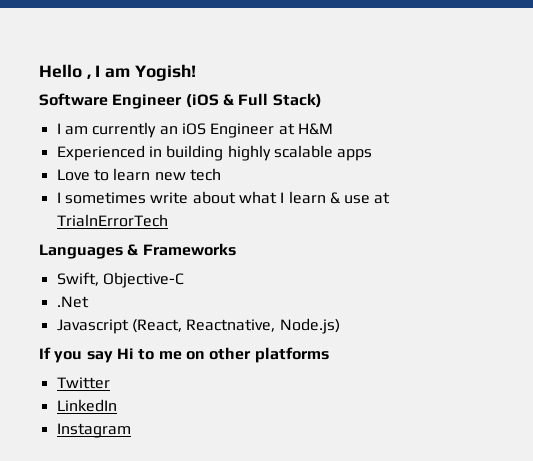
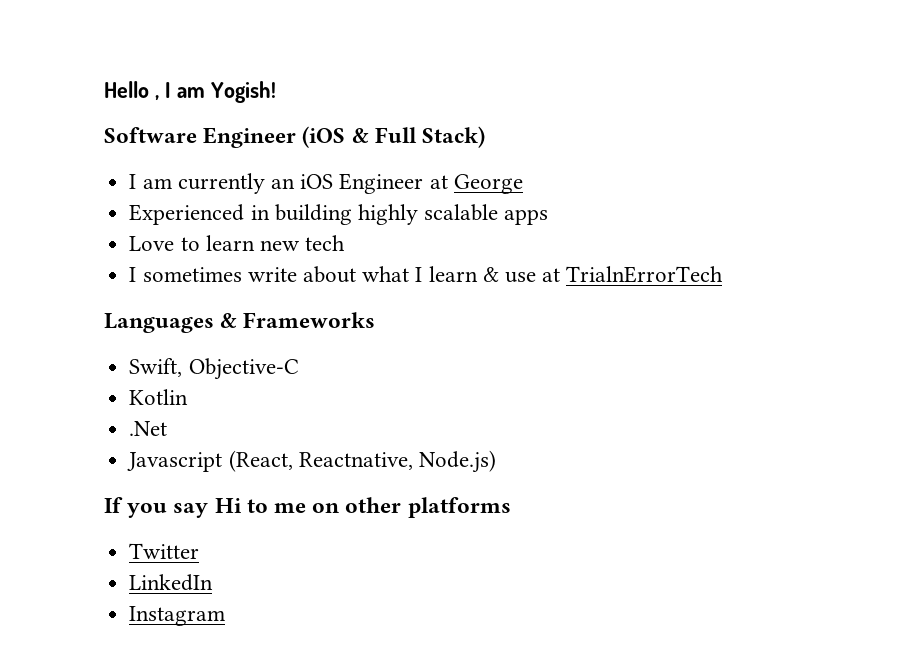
- I am currently an iOS Engineer at H&M
+ I am currently an iOS Engineer at George
+ Kotlin

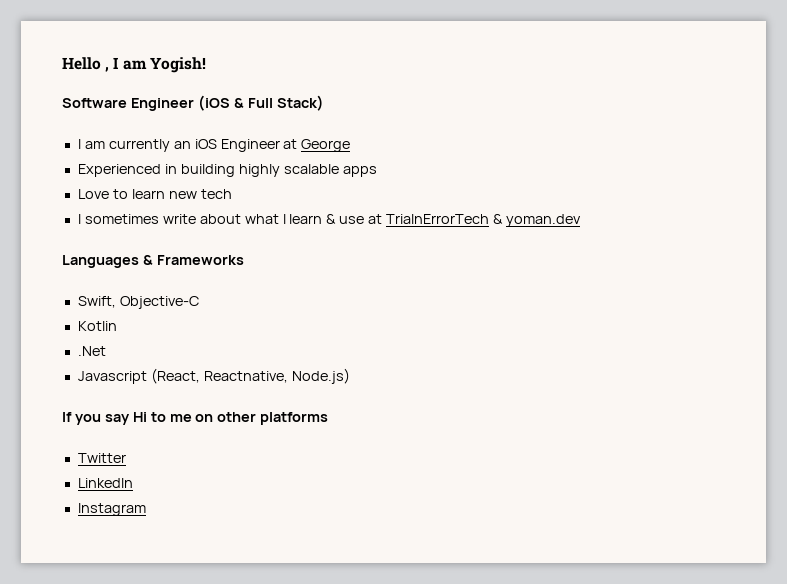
- I sometimes write about what I learn & use at TrialnErrorTech
+ I sometimes write about what I learn & use at TrialnErrorTech & yoman.dev

